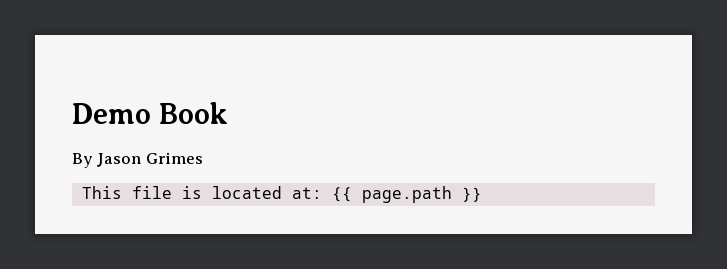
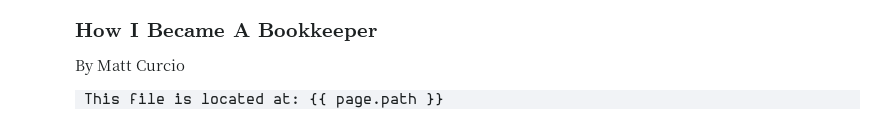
- Demo Book
+ How I Became A Bookkeeper
- By Jason Grimes
+ By Matt Curcio

